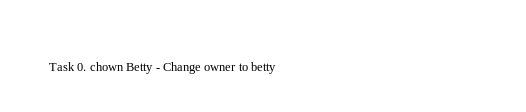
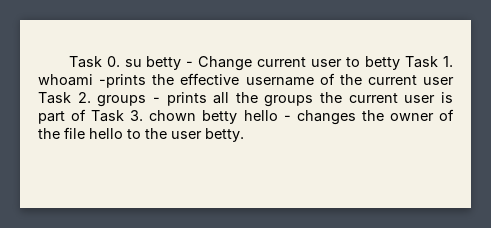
- Task 0. chown Betty - Change owner to betty
+ Task 0. su betty - Change current user to betty Task 1. whoami -prints the effective username of the current user Task 2. groups - prints all the groups the current user is part of Task 3. chown betty hello - changes the owner of the file hello to the user betty.

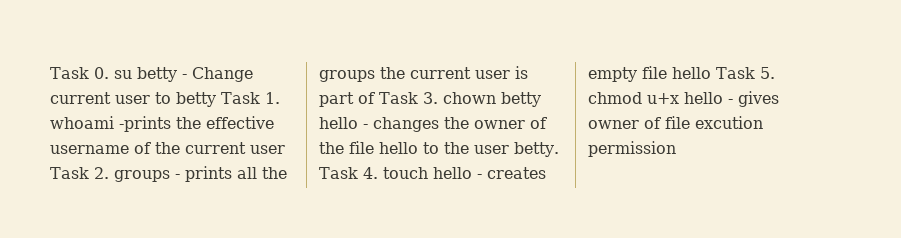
+ Task 4. touch hello - creates empty file hello Task 5. chmod u+x hello - gives owner of file excution permission

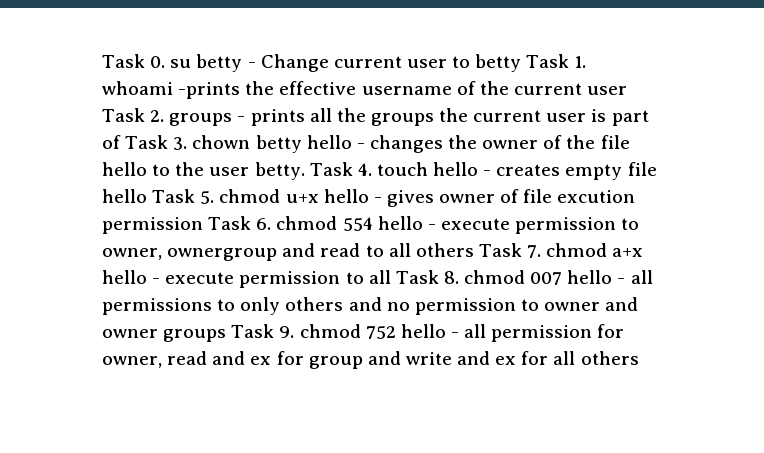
- Task 4. touch hello - creates empty file hello Task 5. chmod u+x hello - gives owner of file excution permission
+ Task 4. touch hello - creates empty file hello Task 5. chmod u+x hello - gives owner of file excution permission Task 6. chmod 554 hello - execute permission to owner, ownergroup and read to all others Task 7. chmod a+x hello - execute permission to all Task 8. chmod 007 hello - all permissions to only others and no permission to owner and owner groups Task 9. chmod 752 hello - all permission for owner, read and ex for group and write and ex for all others

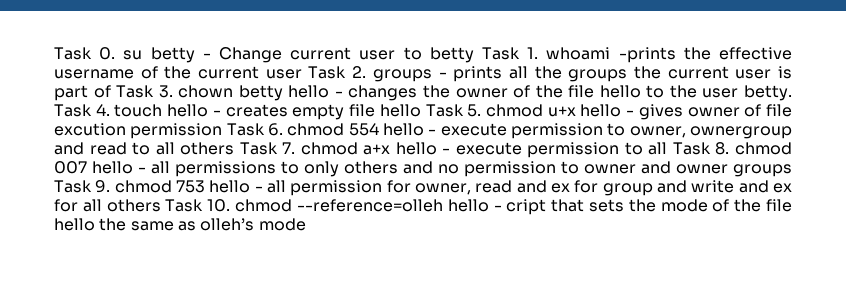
- Task 4. touch hello - creates empty file hello Task 5. chmod u+x hello - gives owner of file excution permission Task 6. chmod 554 hello - execute permission to owner, ownergroup and read to all others Task 7. chmod a+x hello - execute permission to all Task 8. chmod 007 hello - all permissions to only others and no permission to owner and owner groups Task 9. chmod 752 hello - all permission for owner, read and ex for group and write and ex for all others
+ Task 4. touch hello - creates empty file hello Task 5. chmod u+x hello - gives owner of file excution permission Task 6. chmod 554 hello - execute permission to owner, ownergroup and read to all others Task 7. chmod a+x hello - execute permission to all Task 8. chmod 007 hello - all permissions to only others and no permission to owner and owner groups Task 9. chmod 753 hello - all permission for owner, read and ex for group and write and ex for all others Task 10. chmod --reference=olleh hello - cript that sets the mode of the file hello the same as olleh’s mode

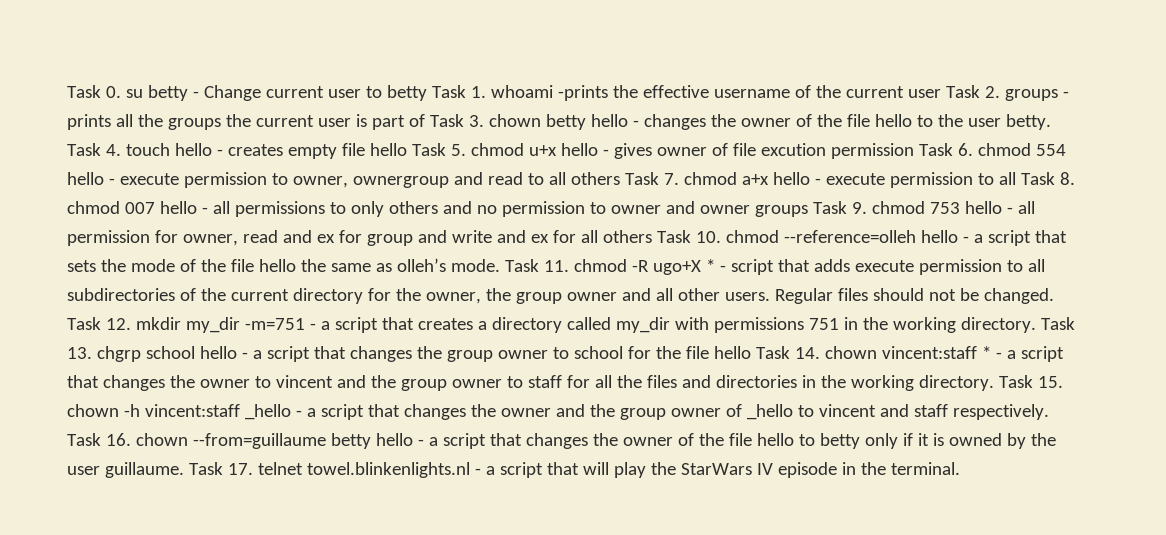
- Task 4. touch hello - creates empty file hello Task 5. chmod u+x hello - gives owner of file excution permission Task 6. chmod 554 hello - execute permission to owner, ownergroup and read to all others Task 7. chmod a+x hello - execute permission to all Task 8. chmod 007 hello - all permissions to only others and no permission to owner and owner groups Task 9. chmod 753 hello - all permission for owner, read and ex for group and write and ex for all others Task 10. chmod --reference=olleh hello - cript that sets the mode of the file hello the same as olleh’s mode
+ Task 4. touch hello - creates empty file hello Task 5. chmod u+x hello - gives owner of file excution permission Task 6. chmod 554 hello - execute permission to owner, ownergroup and read to all others Task 7. chmod a+x hello - execute permission to all Task 8. chmod 007 hello - all permissions to only others and no permission to owner and owner groups Task 9. chmod 753 hello - all permission for owner, read and ex for group and write and ex for all others Task 10. chmod --reference=olleh hello - a script that sets the mode of the file hello the same as olleh’s mode. Task 11. chmod -R ugo+X * - script that adds execute permission to all subdirectories of the current directory for the owner, the group owner and all other users. Regular files should not be changed. Task 12. mkdir my_dir -m=751 - a script that creates a directory called my_dir with permissions 751 in the working directory. Task 13. chgrp school hello - a script that changes the group owner to school for the file hello Task 14. chown vincent:staff * - a script that changes the owner to vincent and the group owner to staff for all the files and directories in the working directory. Task 15. chown -h vincent:staff _hello - a script that changes the owner and the group owner of _hello to vincent and staff respectively. Task 16. chown --from=guillaume betty hello - a script that changes the owner of the file hello to betty only if it is owned by the user guillaume. Task 17. telnet towel.blinkenlights.nl - a script that will play the StarWars IV episode in the terminal.

